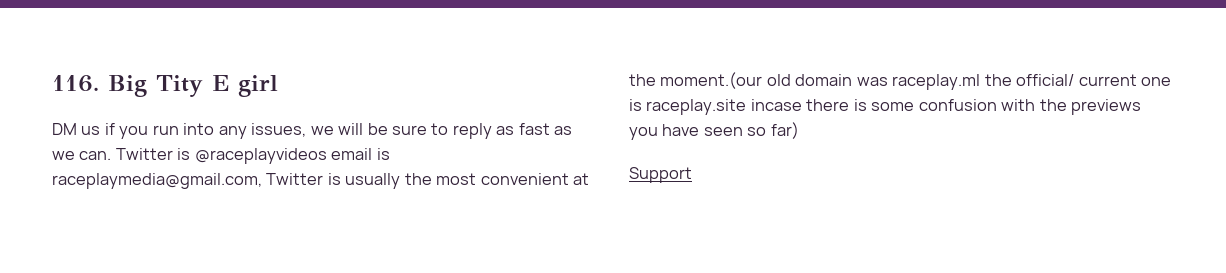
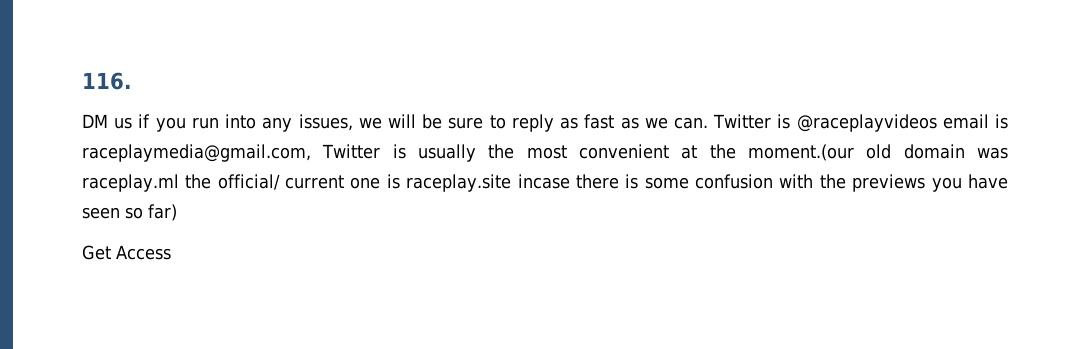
- 116. Big Tity E girl
+ 116.
- Support
+ Get Access

